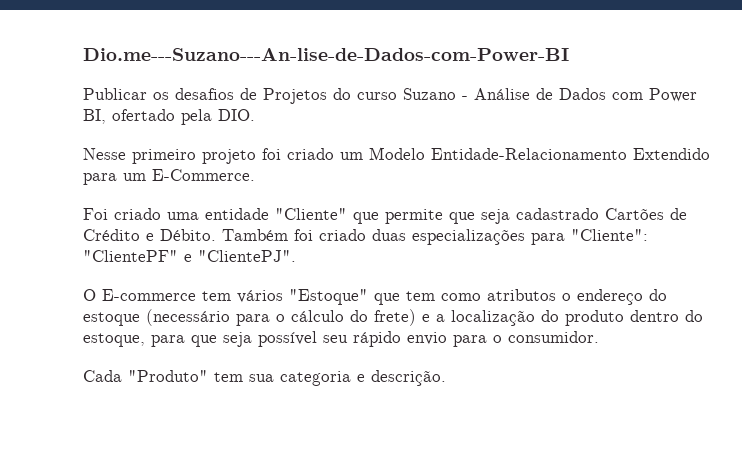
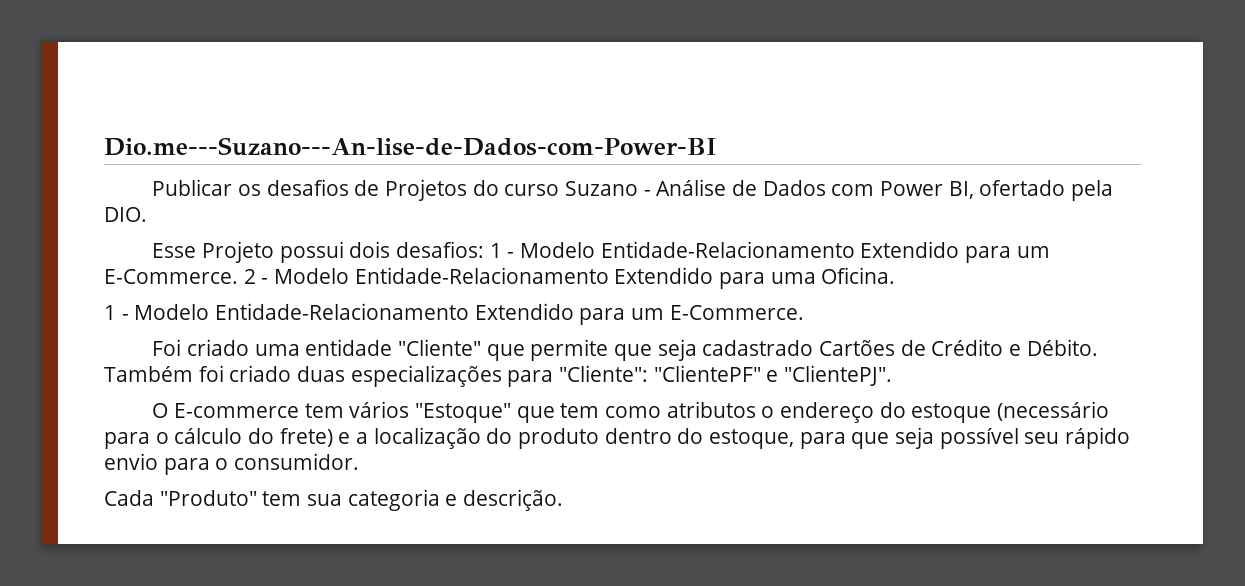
- Nesse primeiro projeto foi criado um Modelo Entidade-Relacionamento Extendido para um E-Commerce.
+ Esse Projeto possui dois desafios: 1 - Modelo Entidade-Relacionamento Extendido para um E-Commerce. 2 - Modelo Entidade-Relacionamento Extendido para uma Oficina.
+ 1 - Modelo Entidade-Relacionamento Extendido para um E-Commerce.

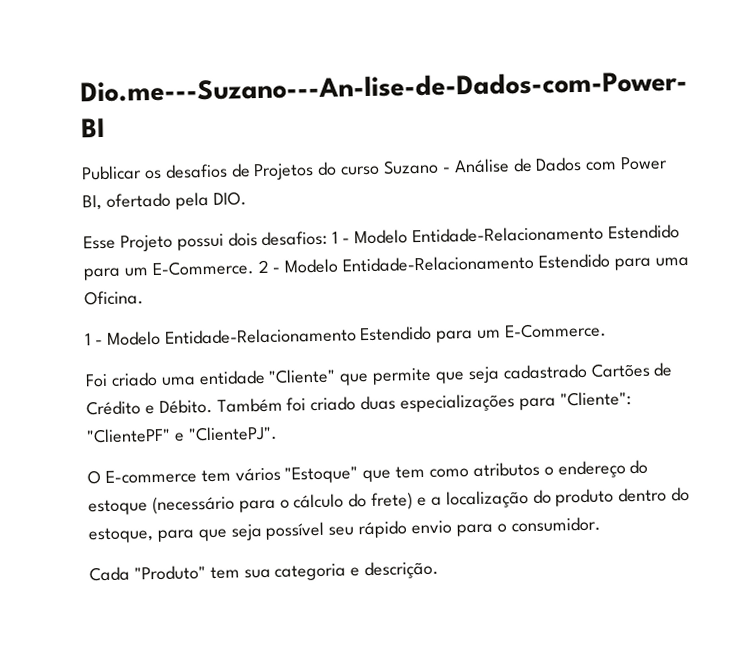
- Esse Projeto possui dois desafios: 1 - Modelo Entidade-Relacionamento Extendido para um E-Commerce.
+ Esse Projeto possui dois desafios: 1 - Modelo Entidade-Relacionamento Estendido para um E-Commerce.
- 2 - Modelo Entidade-Relacionamento Extendido para uma Oficina.
- 1 - Modelo Entidade-Relacionamento Extendido para um E-Commerce.
+ 2 - Modelo Entidade-Relacionamento Estendido para uma Oficina.
+ 1 - Modelo Entidade-Relacionamento Estendido para um E-Commerce.

